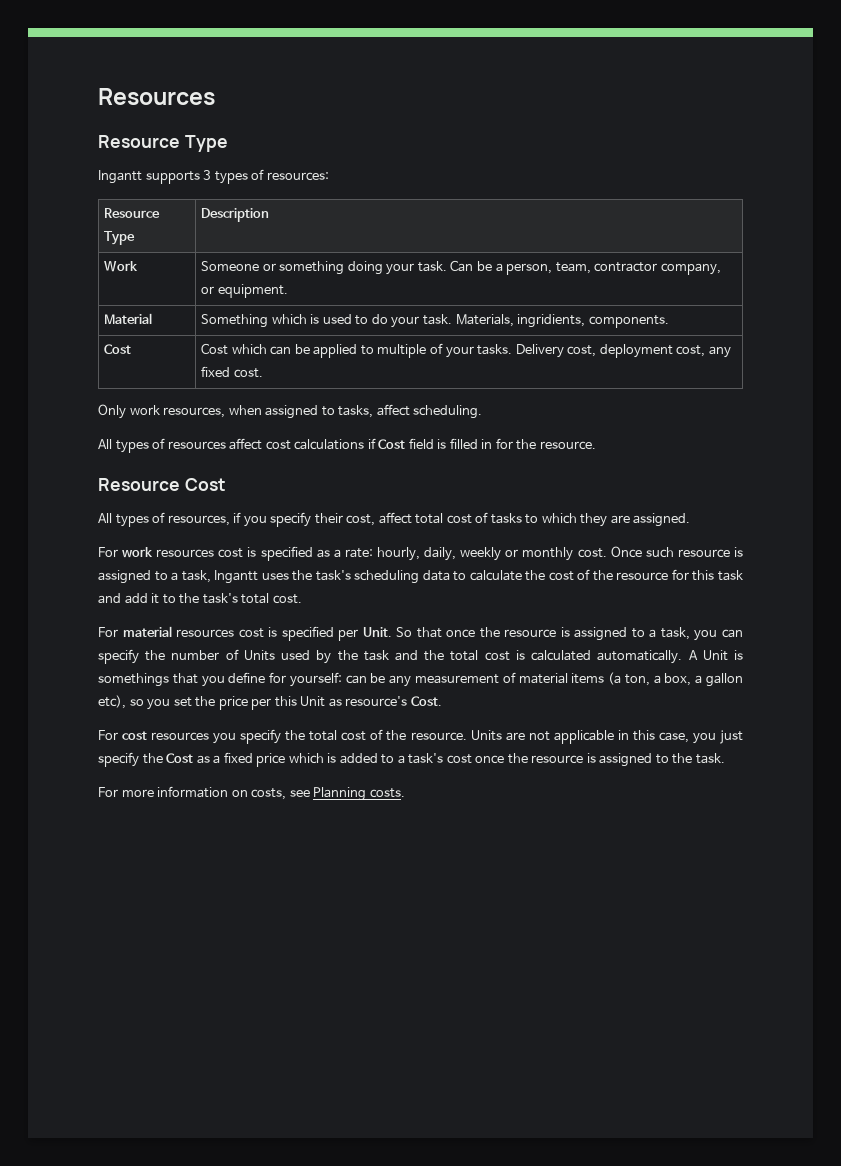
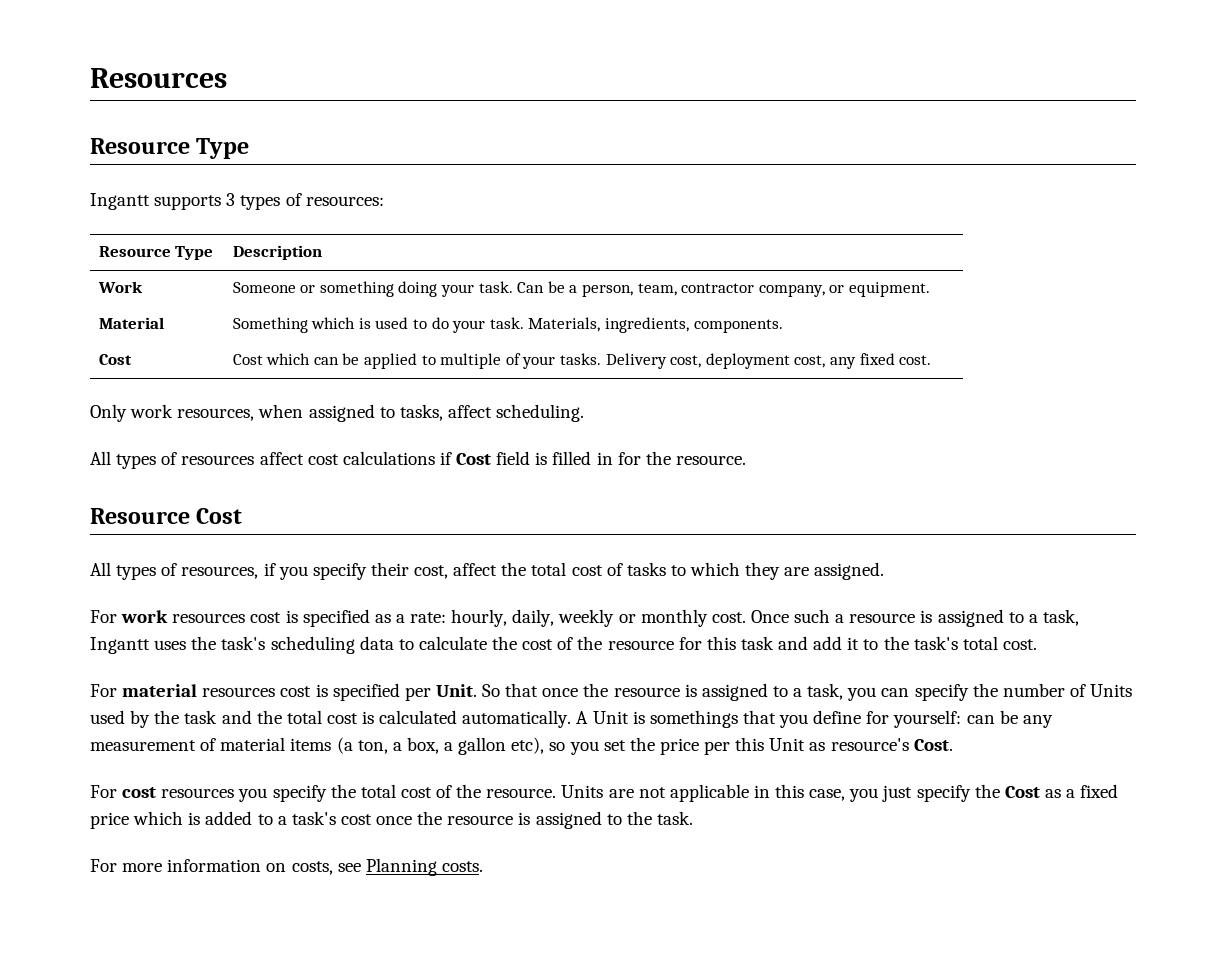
- Material | Something which is used to do your task. Materials, ingridients, components.
+ Material | Something which is used to do your task. Materials, ingredients, components.
- All types of resources, if you specify their cost, affect total cost of tasks to which they are assigned.
+ All types of resources, if you specify their cost, affect the total cost of tasks to which they are assigned.
- Once such resource is assigned to a task, Ingantt uses the task's scheduling data to calculate the cost of the resource for this task and add it to the task's total cost.
+ Once such a resource is assigned to a task, Ingantt uses the task's scheduling data to calculate the cost of the resource for this task and add it to the task's total cost.

